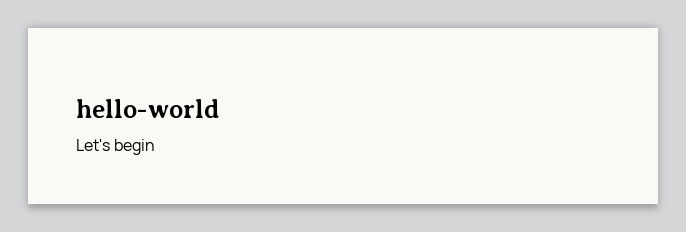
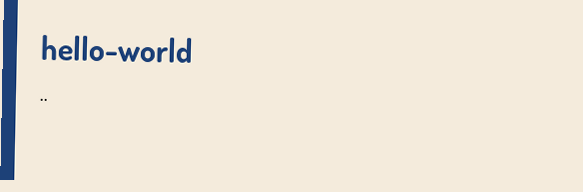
- Let's begin
+ ..

